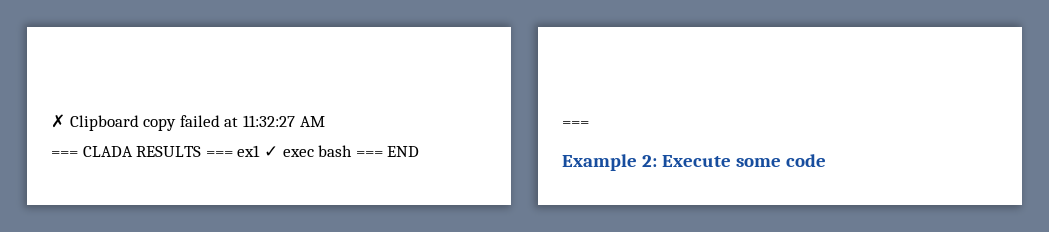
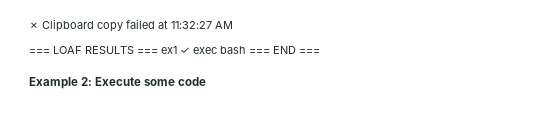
- === CLADA RESULTS === ex1 ✓ exec bash === END ===
+ === LOAF RESULTS === ex1 ✓ exec bash === END ===

